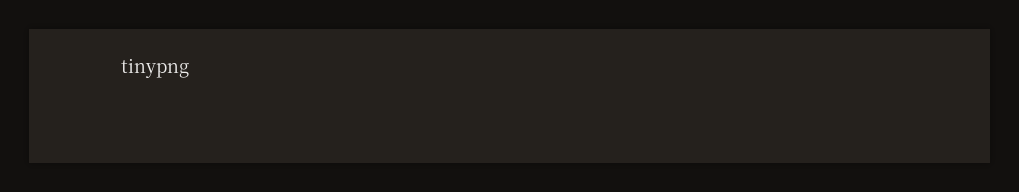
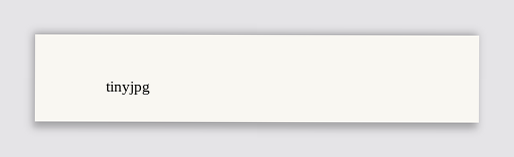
- tinypng
+ tinyjpg

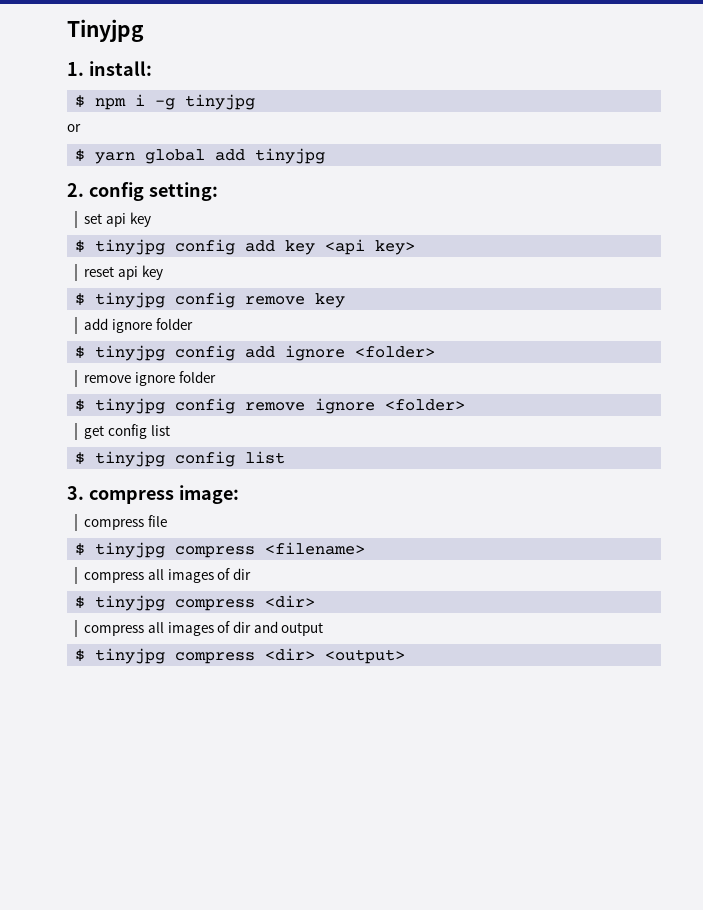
- tinyjpg
+ Tinyjpg
+ 1. install:
+ $ npm i -g tinyjpg
+ or
+ $ yarn global add tinyjpg
+ 2. config setting:
+ set api key
+ $ tinyjpg config add key <api key>
+ reset api key
+ $ tinyjpg config remove key
+ add ignore folder
+ $ tinyjpg config add ignore <folder>
+ remove ignore folder
+ $ tinyjpg config remove ignore <folder>
+ get config list
+ $ tinyjpg config list
+ 3. compress image:
+ compress file
+ $ tinyjpg compress <filename>
+ compress all images of dir
+ $ tinyjpg compress <dir>
+ compress all images of dir and output
+ $ tinyjpg compress <dir> <output>

